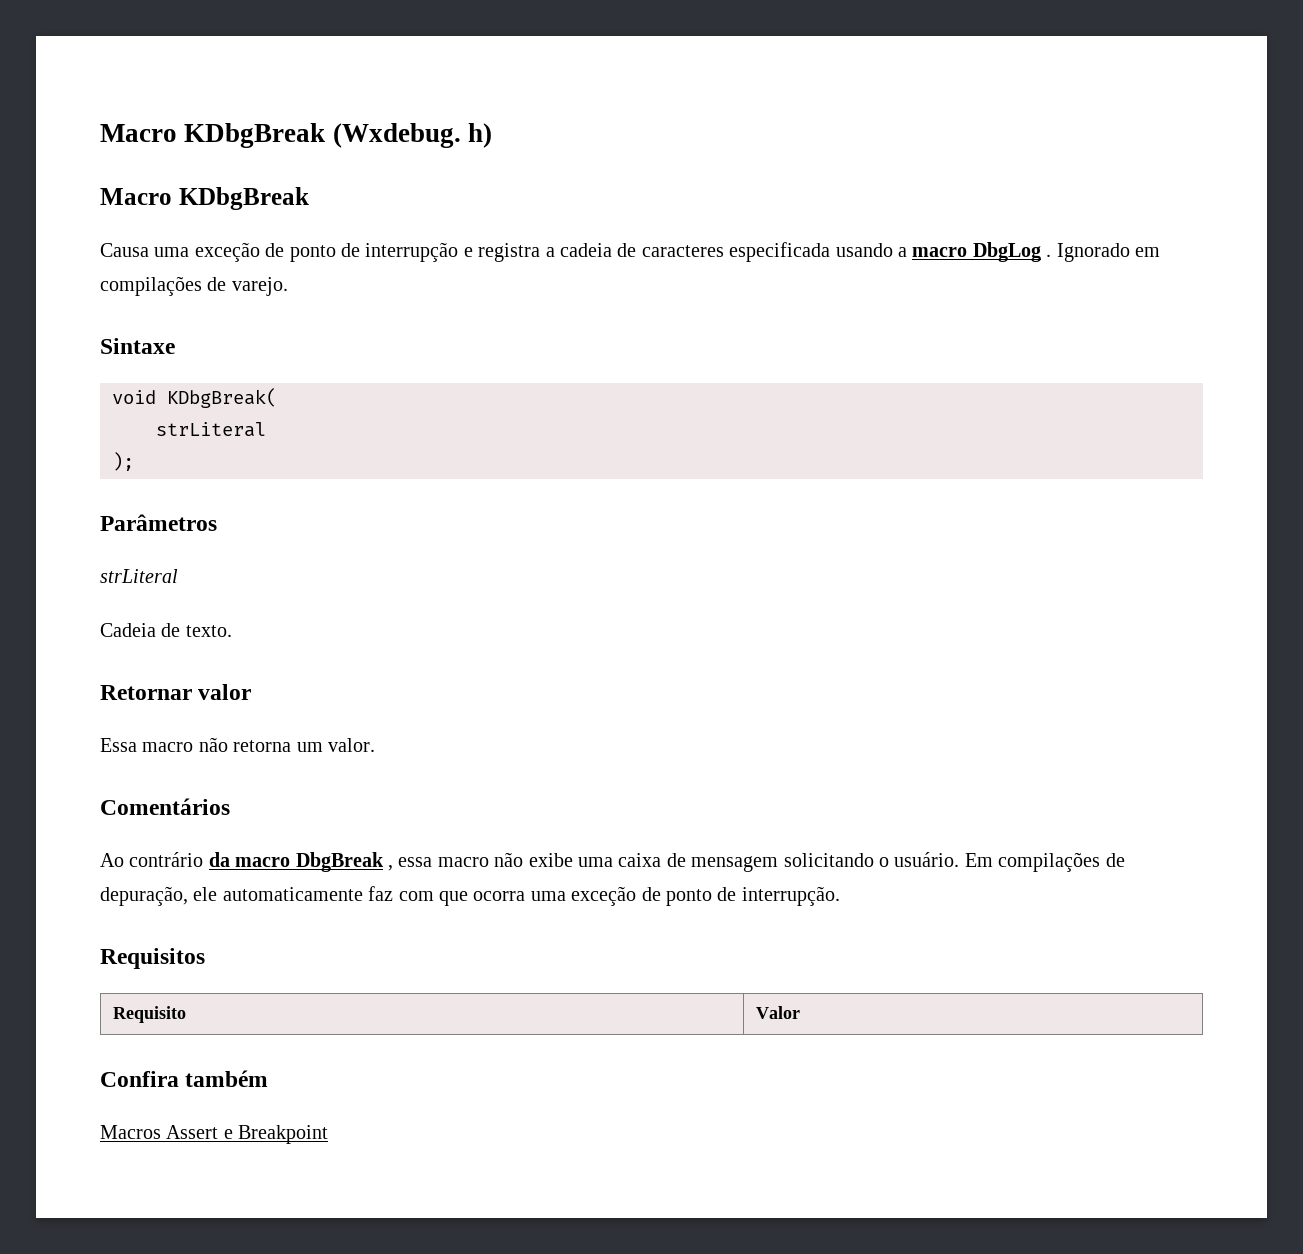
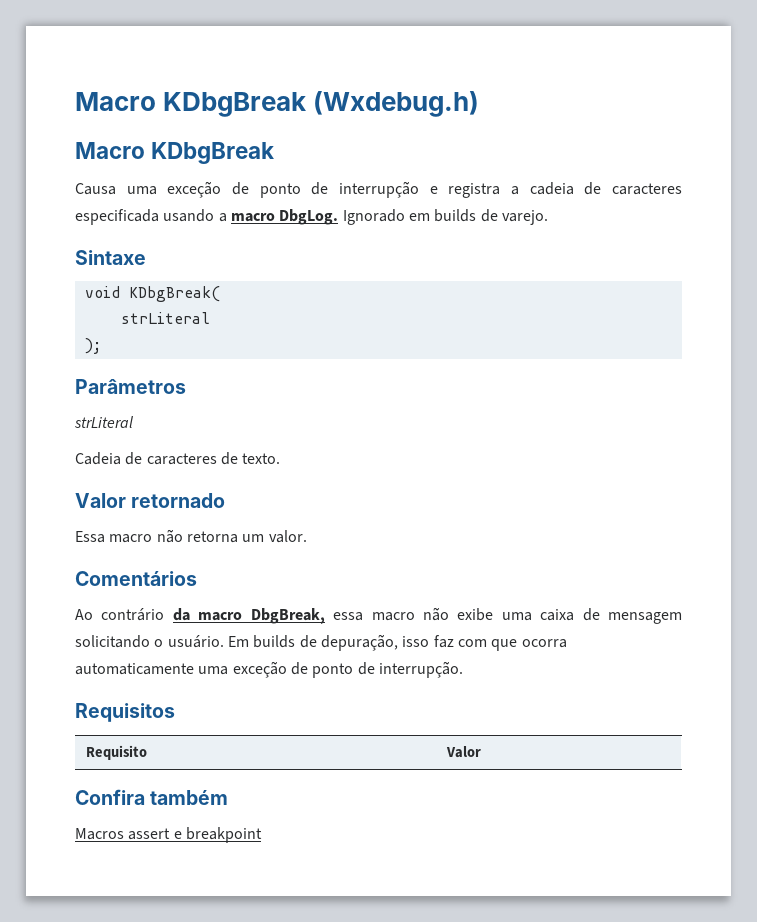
- Macro KDbgBreak (Wxdebug. h)
+ Macro KDbgBreak (Wxdebug.h)
- Causa uma exceção de ponto de interrupção e registra a cadeia de caracteres especificada usando a macro DbgLog .
+ Causa uma exceção de ponto de interrupção e registra a cadeia de caracteres especificada usando a macro DbgLog.
- Ignorado em compilações de varejo.
+ Ignorado em builds de varejo.
- Cadeia de texto.
+ Cadeia de caracteres de texto.
- Retornar valor
+ Valor retornado
- Ao contrário da macro DbgBreak , essa macro não exibe uma caixa de mensagem solicitando o usuário.
+ Ao contrário da macro DbgBreak, essa macro não exibe uma caixa de mensagem solicitando o usuário.
- Em compilações de depuração, ele automaticamente faz com que ocorra uma exceção de ponto de interrupção.
+ Em builds de depuração, isso faz com que ocorra automaticamente uma exceção de ponto de interrupção.
- Macros Assert e Breakpoint
+ Macros assert e breakpoint

